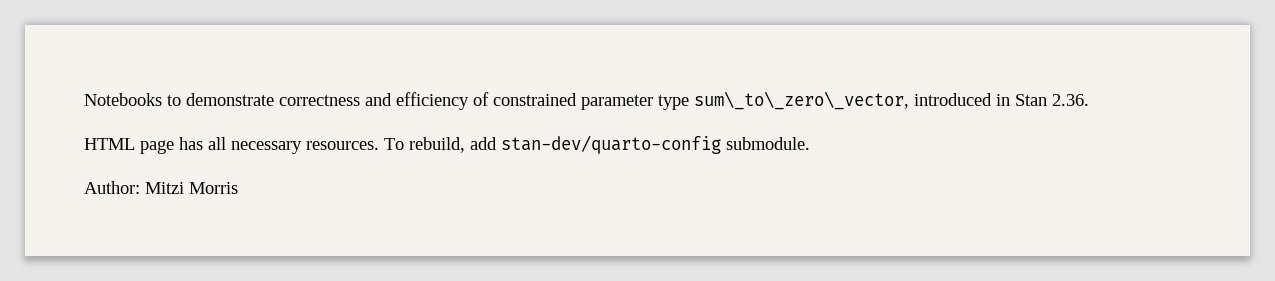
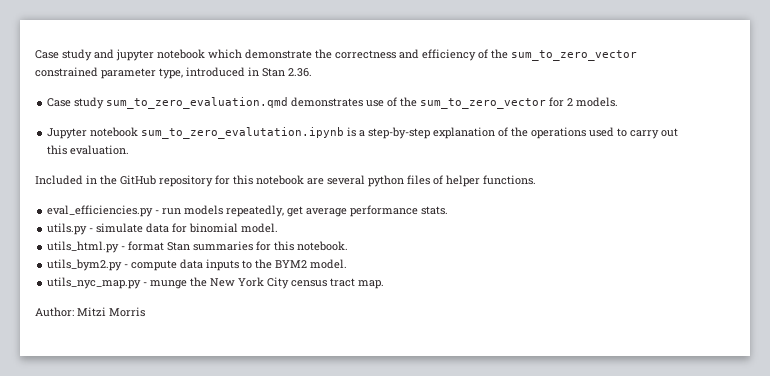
- Notebooks to demonstrate correctness and efficiency of constrained parameter type sum\_to\_zero\_vector, introduced in Stan 2.36.
- HTML page has all necessary resources. To rebuild, add stan-dev/quarto-config submodule.
+ Case study and jupyter notebook which demonstrate the correctness and efficiency of the sum_to_zero_vector constrained parameter type, introduced in Stan 2.36.
+ Case study sum_to_zero_evaluation.qmd demonstrates use of the sum_to_zero_vector for 2 models.
+ Jupyter notebook sum_to_zero_evalutation.ipynb is a step-by-step explanation of the operations used to carry out this evaluation.
+ Included in the GitHub repository for this notebook are several python files of helper functions.
+ eval_efficiencies.py - run models repeatedly, get average performance stats.
+ utils.py - simulate data for binomial model.
+ utils_html.py - format Stan summaries for this notebook.
+ utils_bym2.py - compute data inputs to the BYM2 model.
+ utils_nyc_map.py - munge the New York City census tract map.

